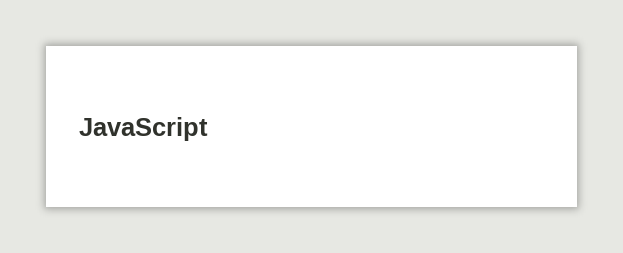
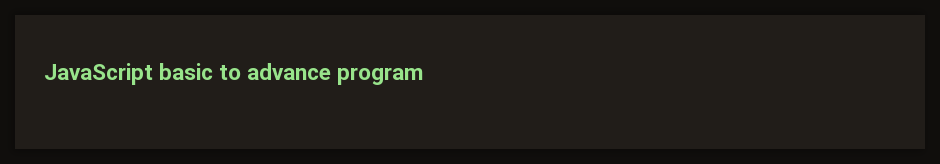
- JavaScript
+ JavaScript basic to advance program

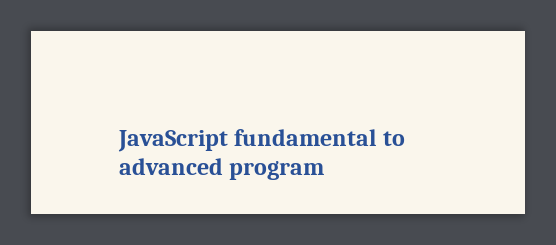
- JavaScript basic to advance program
+ JavaScript fundamental to advanced program

